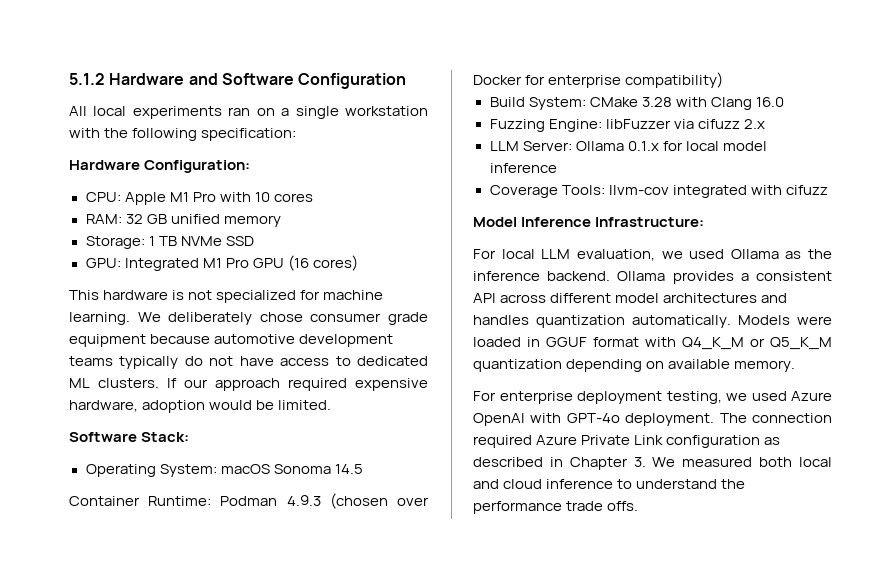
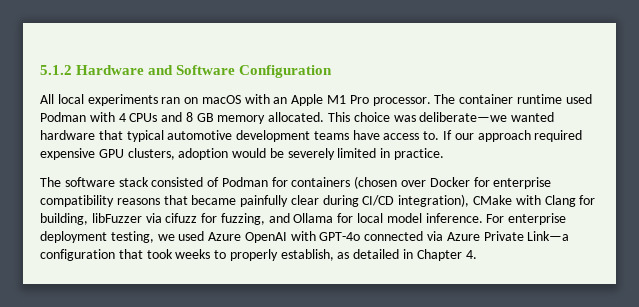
- All local experiments ran on a single workstation with the following specification:
- Hardware Configuration:
- CPU: Apple M1 Pro with 10 cores
- RAM: 32 GB unified memory
- Storage: 1 TB NVMe SSD
- GPU: Integrated M1 Pro GPU (16 cores)
- This hardware is not specialized for machine learning. We deliberately chose consumer grade equipment because automotive development teams typically do not have access to dedicated ML clusters.
+ All local experiments ran on macOS with an Apple M1 Pro processor. The container runtime used Podman with 4 CPUs and 8 GB memory allocated. This choice was deliberate—we wanted hardware that typical automotive development teams have access to.
- If our approach required expensive hardware, adoption would be limited.
- Software Stack:
- Operating System: macOS Sonoma 14.5
- Container Runtime: Podman 4.9.3 (chosen over Docker for enterprise compatibility)
- Build System: CMake 3.28 with Clang 16.0
- Fuzzing Engine: libFuzzer via cifuzz 2.x
- LLM Server: Ollama 0.1.x for local model inference
- Coverage Tools: llvm-cov integrated with cifuzz
- Model Inference Infrastructure:
- For local LLM evaluation, we used Ollama as the inference backend. Ollama provides a consistent API across different model architectures and handles quantization automatically. Models were loaded in GGUF format with Q4_K_M or Q5_K_M quantization depending on available memory.
- For enterprise deployment testing, we used Azure OpenAI with GPT-4o deployment. The connection required Azure Private Link configuration as described in Chapter 3. We measured both local and cloud inference to understand the performance trade offs.
+ If our approach required expensive GPU clusters, adoption would be severely limited in practice.
+ The software stack consisted of Podman for containers (chosen over Docker for enterprise compatibility reasons that became painfully clear during CI/CD integration), CMake with Clang for building, libFuzzer via cifuzz for fuzzing, and Ollama for local model inference. For enterprise deployment testing, we used Azure OpenAI with GPT-4o connected via Azure Private Link—a configuration that took weeks to properly establish, as detailed in Chapter 4.

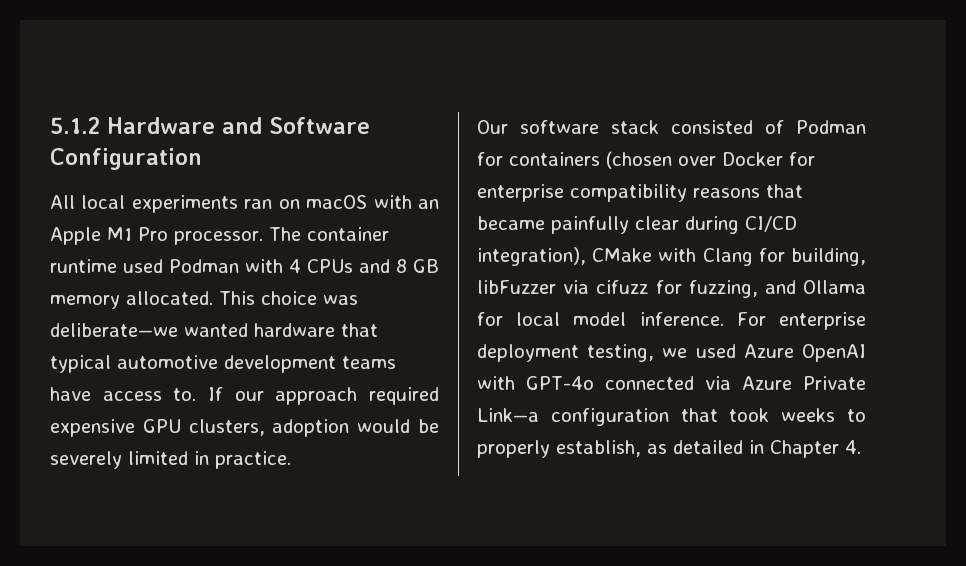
- The software stack consisted of Podman for containers (chosen over Docker for enterprise compatibility reasons that became painfully clear during CI/CD integration), CMake with Clang for building, libFuzzer via cifuzz for fuzzing, and Ollama for local model inference.
+ Our software stack consisted of Podman for containers (chosen over Docker for enterprise compatibility reasons that became painfully clear during CI/CD integration), CMake with Clang for building, libFuzzer via cifuzz for fuzzing, and Ollama for local model inference.

